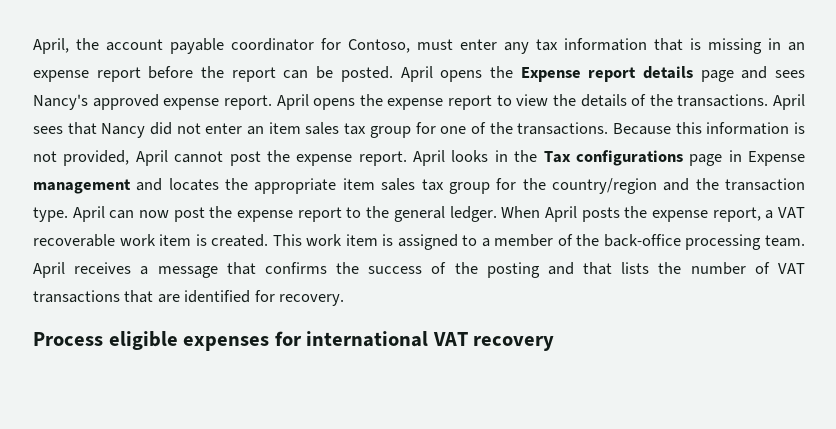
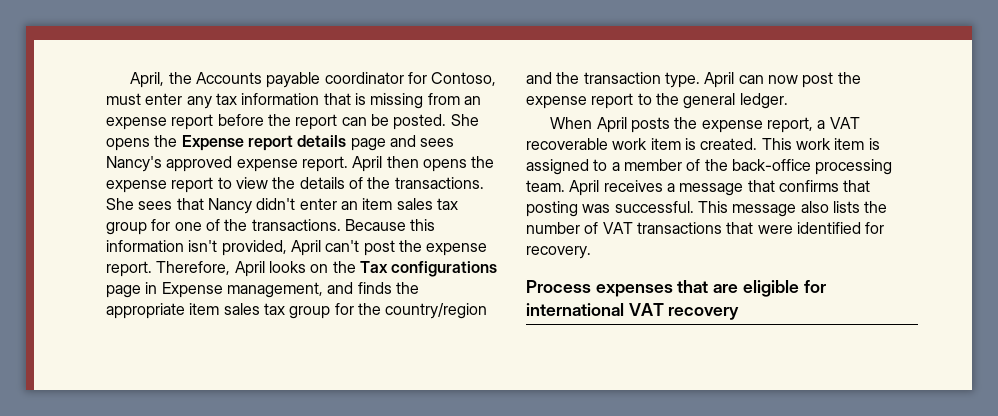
- April, the account payable coordinator for Contoso, must enter any tax information that is missing in an expense report before the report can be posted.
+ April, the Accounts payable coordinator for Contoso, must enter any tax information that is missing from an expense report before the report can be posted.
- April opens the Expense report details page and sees Nancy's approved expense report.
+ She opens the Expense report details page and sees Nancy's approved expense report.
- April opens the expense report to view the details of the transactions.
+ April then opens the expense report to view the details of the transactions.
- April sees that Nancy did not enter an item sales tax group for one of the transactions.
+ She sees that Nancy didn't enter an item sales tax group for one of the transactions.
- Because this information is not provided, April cannot post the expense report.
+ Because this information isn't provided, April can't post the expense report.
- April looks in the Tax configurations page in Expense management and locates the appropriate item sales tax group for the country/region and the transaction type.
+ Therefore, April looks on the Tax configurations page in Expense management, and finds the appropriate item sales tax group for the country/region and the transaction type.
- April can now post the expense report to the general ledger. When April posts the expense report, a VAT recoverable work item is created.
+ April can now post the expense report to the general ledger.
+ When April posts the expense report, a VAT recoverable work item is created.
- April receives a message that confirms the success of the posting and that lists the number of VAT transactions that are identified for recovery.
+ April receives a message that confirms that posting was successful. This message also lists the number of VAT transactions that were identified for recovery.
- Process eligible expenses for international VAT recovery
+ Process expenses that are eligible for international VAT recovery

